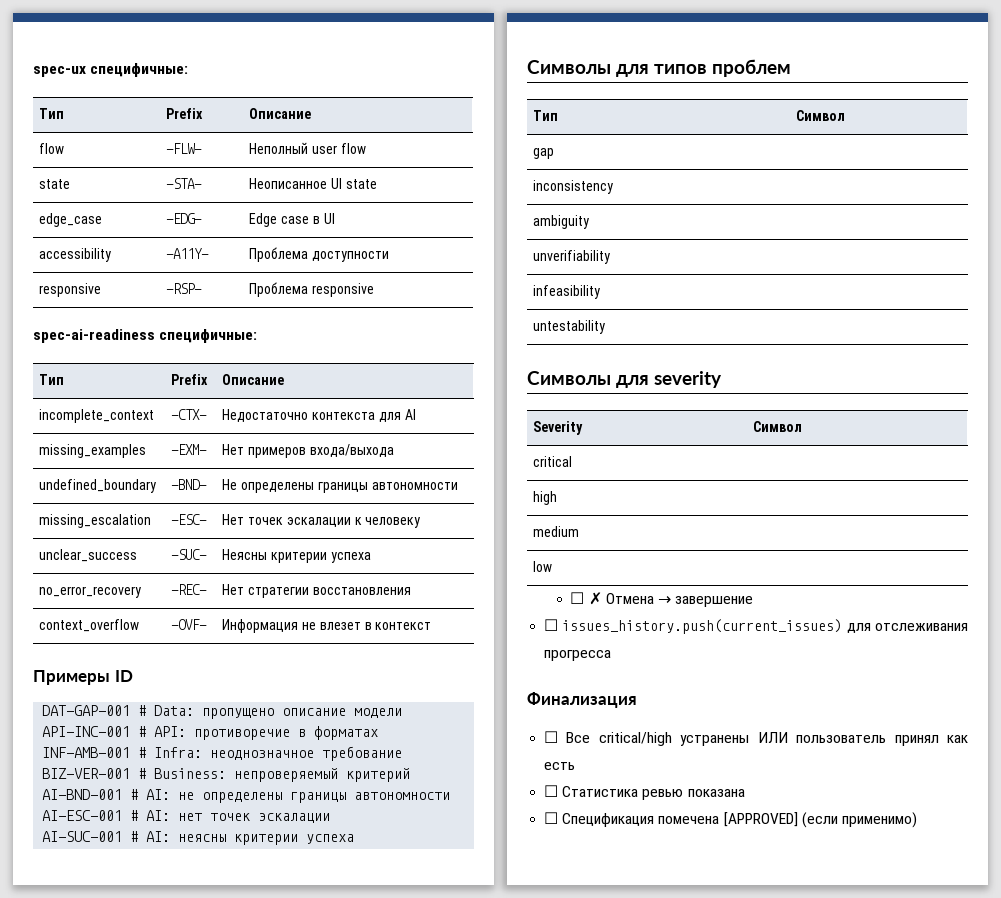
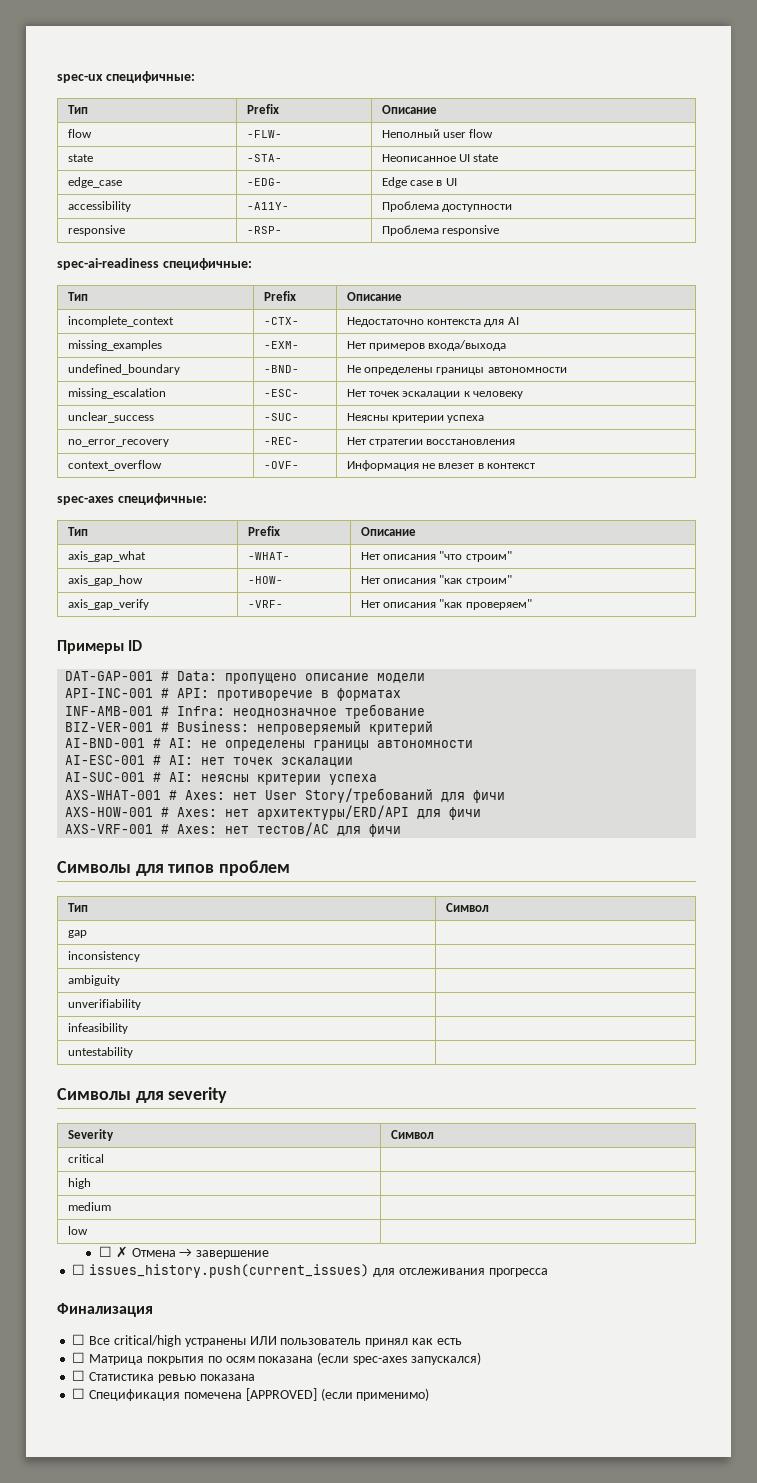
+ spec-axes специфичные:
+ Тип | Prefix | Описание
+ axis_gap_what | -WHAT- | Нет описания "что строим"
+ axis_gap_how | -HOW- | Нет описания "как строим"
+ axis_gap_verify | -VRF- | Нет описания "как проверяем"
+ AXS-WHAT-001 # Axes: нет User Story/требований для фичи
+ AXS-HOW-001 # Axes: нет архитектуры/ERD/API для фичи
+ AXS-VRF-001 # Axes: нет тестов/AC для фичи
+ ☐ Матрица покрытия по осям показана (если spec-axes запускался)

